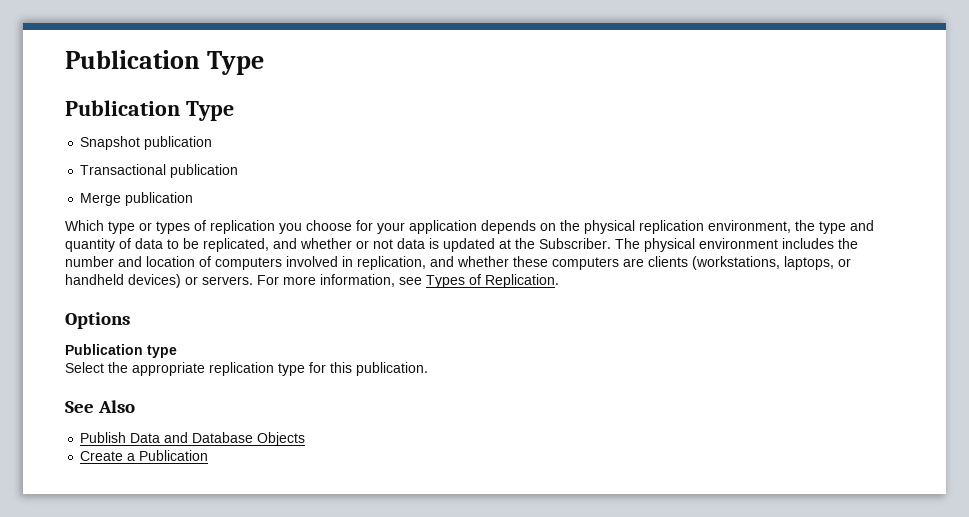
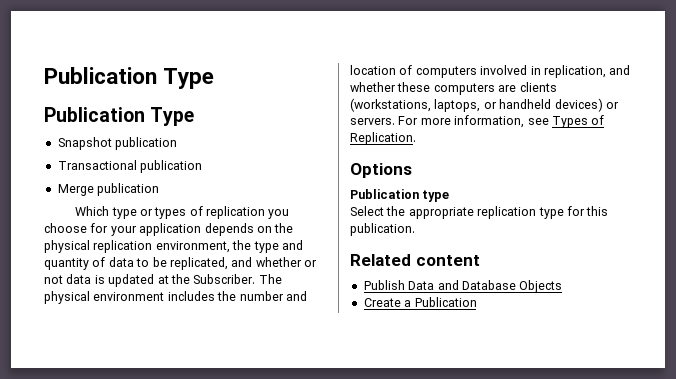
- See Also
+ Related content

